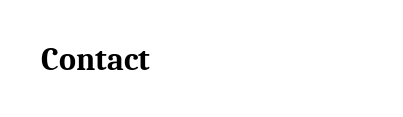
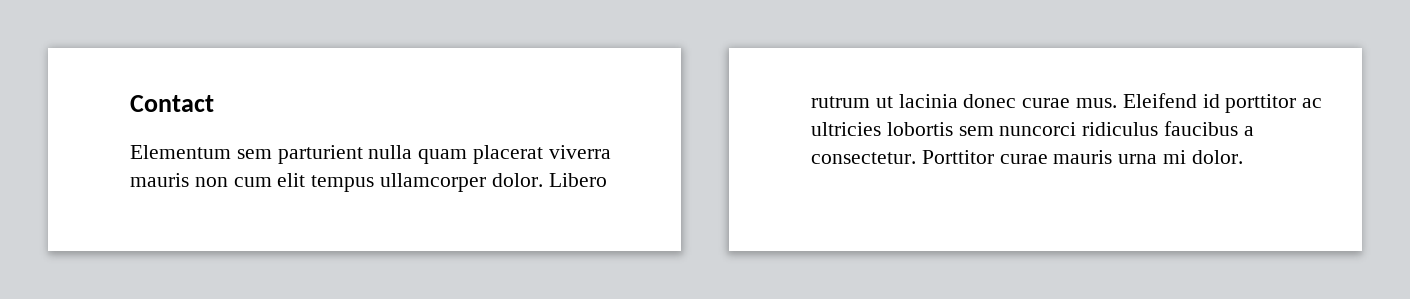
+ Elementum sem parturient nulla quam placerat viverra mauris non cum elit tempus ullamcorper dolor. Libero rutrum ut lacinia donec curae mus. Eleifend id porttitor ac ultricies lobortis sem nuncorci ridiculus faucibus a consectetur. Porttitor curae mauris urna mi dolor.

